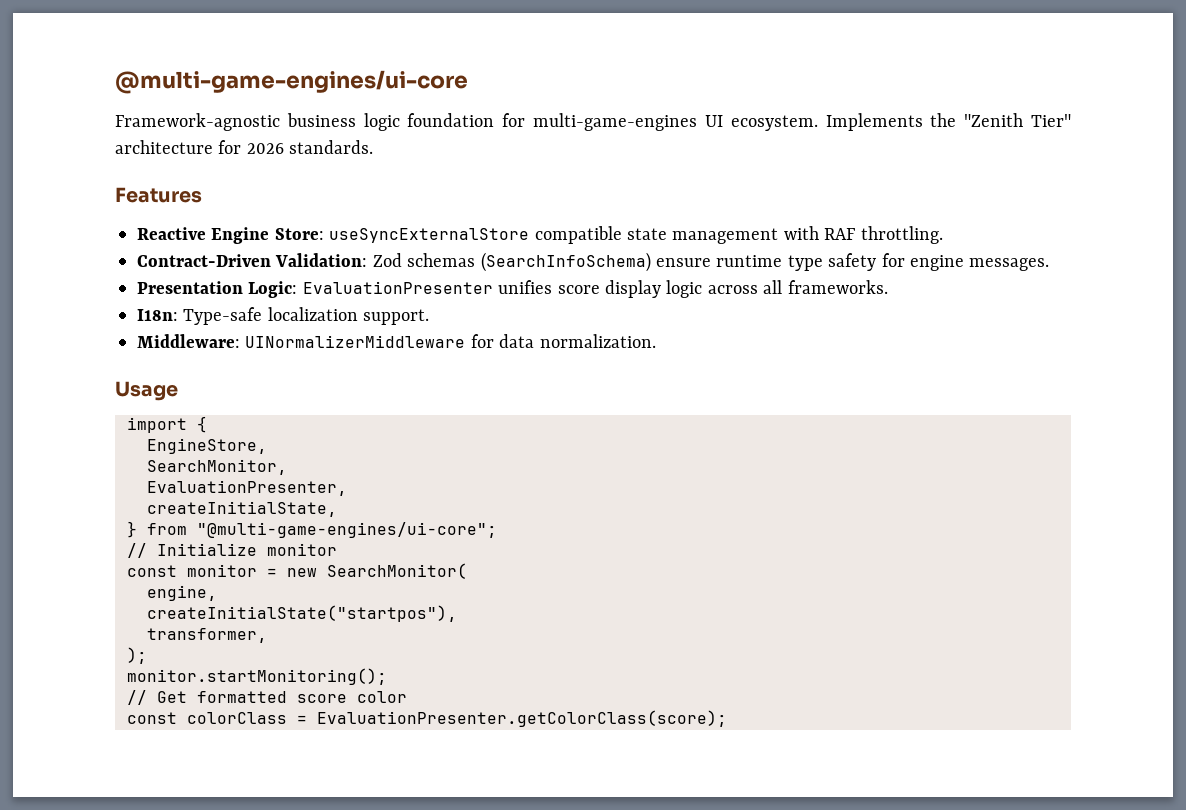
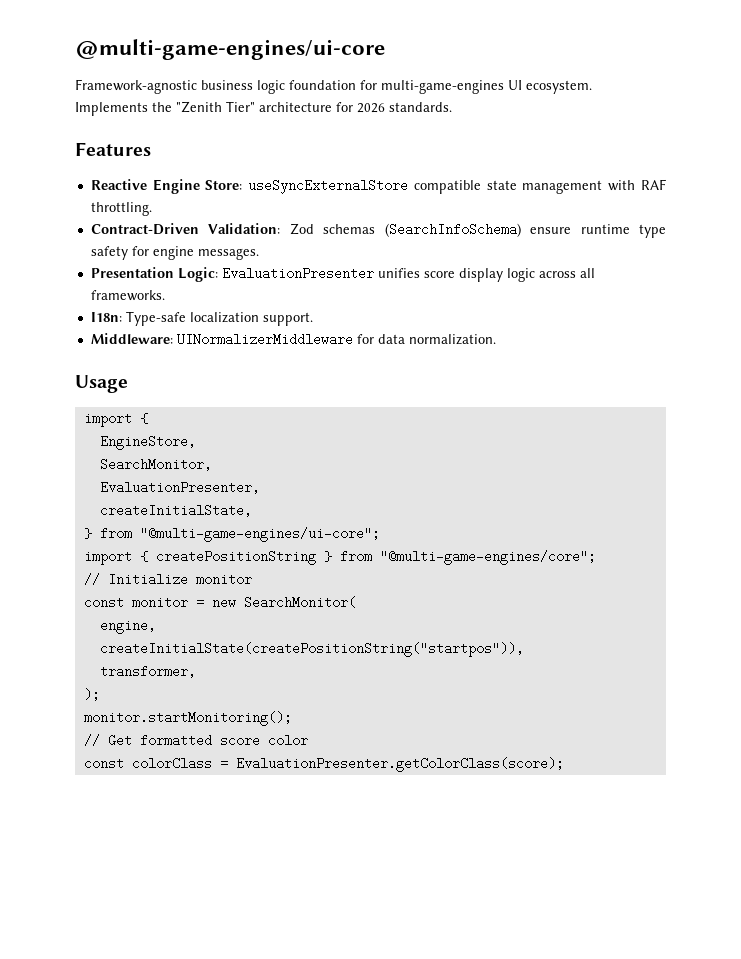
+ import { createPositionString } from "@multi-game-engines/core";
- createInitialState("startpos"),
+ createInitialState(createPositionString("startpos")),

